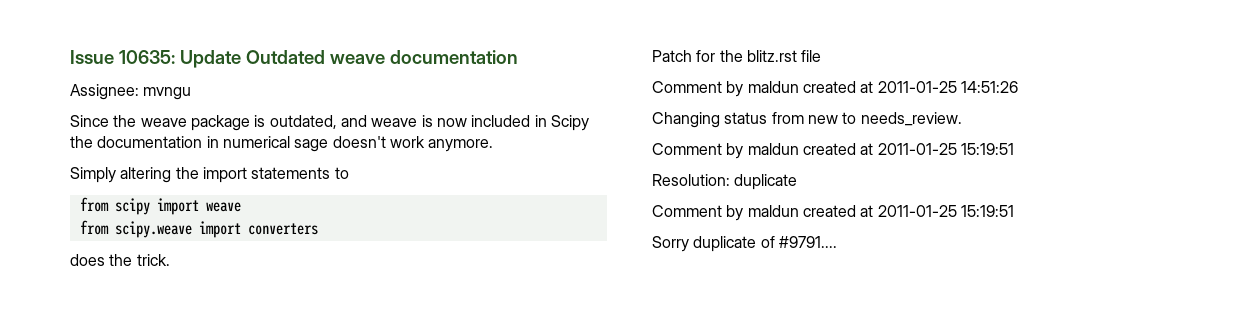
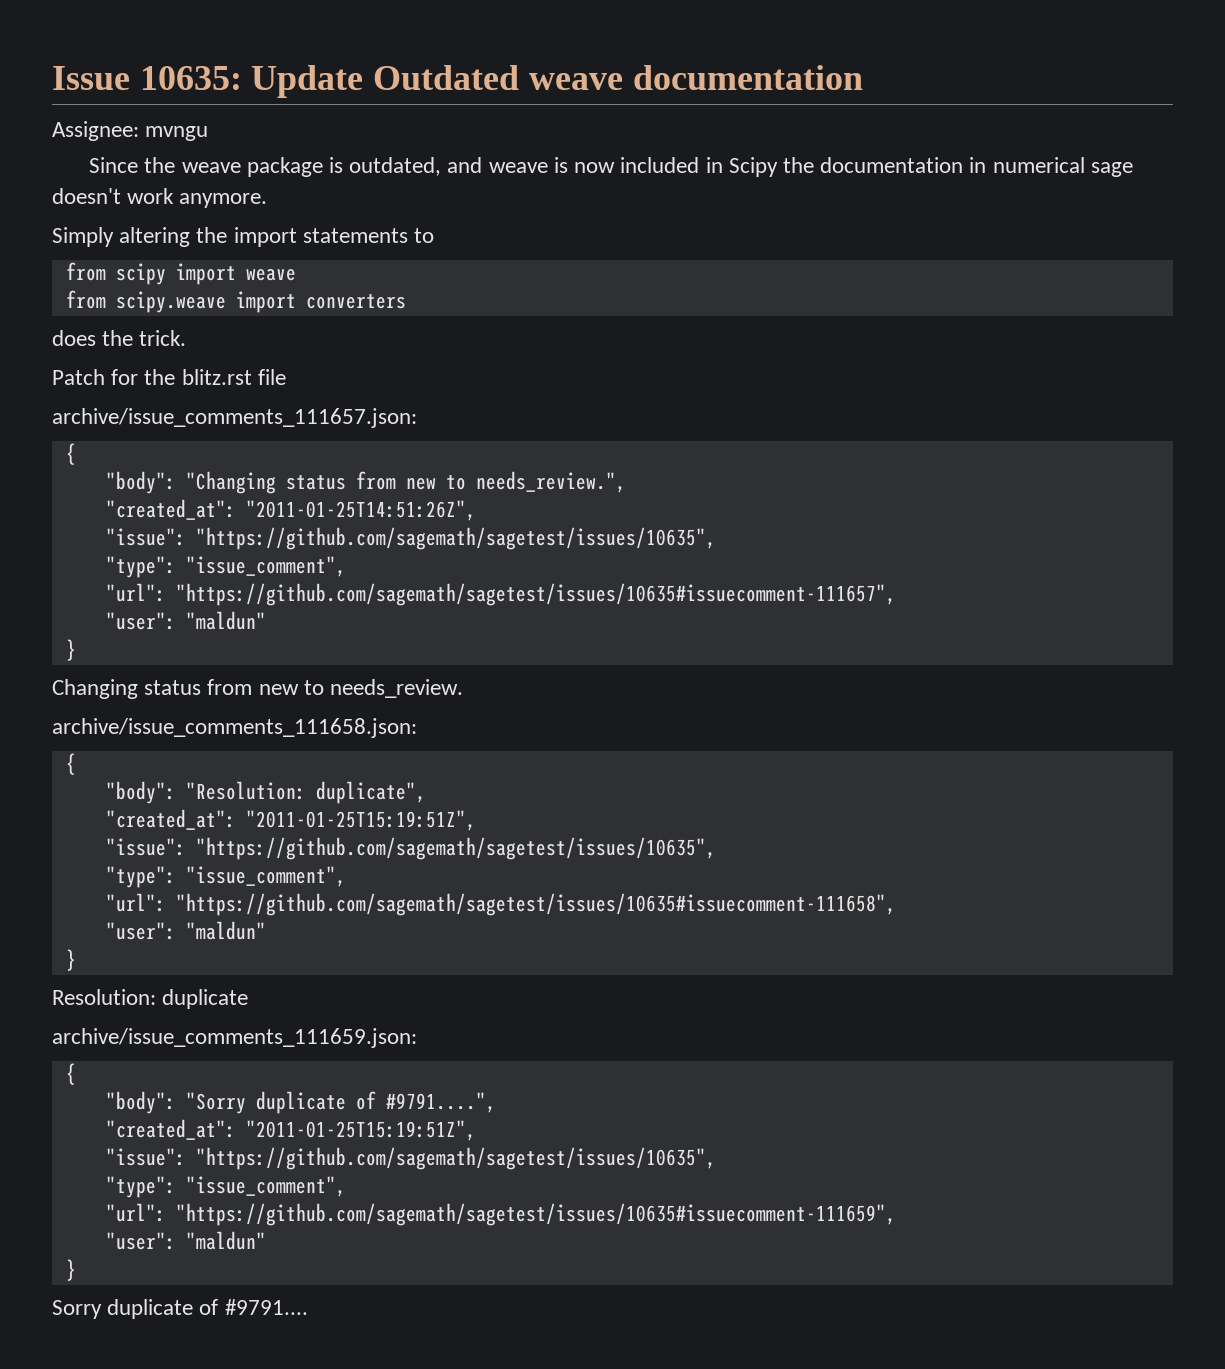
- Comment by maldun created at 2011-01-25 14:51:26
+ archive/issue_comments_111657.json:
+ {
+ "body": "Changing status from new to needs_review.",
+ "created_at": "2011-01-25T14:51:26Z",
+ "issue": "https://github.com/sagemath/sagetest/issues/10635",
+ "type": "issue_comment",
+ "url": "https://github.com/sagemath/sagetest/issues/10635#issuecomment-111657",
+ "user": "maldun"
+ }
  Changing status from new to needs_review.
- Comment by maldun created at 2011-01-25 15:19:51
+ archive/issue_comments_111658.json:
+ {
+ "body": "Resolution: duplicate",
+ "created_at": "2011-01-25T15:19:51Z",
+ "issue": "https://github.com/sagemath/sagetest/issues/10635",
+ "type": "issue_comment",
+ "url": "https://github.com/sagemath/sagetest/issues/10635#issuecomment-111658",
+ "user": "maldun"
+ }
  Resolution: duplicate
- Comment by maldun created at 2011-01-25 15:19:51
+ archive/issue_comments_111659.json:
+ {
+ "body": "Sorry duplicate of #9791....",
+ "created_at": "2011-01-25T15:19:51Z",
+ "issue": "https://github.com/sagemath/sagetest/issues/10635",
+ "type": "issue_comment",
+ "url": "https://github.com/sagemath/sagetest/issues/10635#issuecomment-111659",
+ "user": "maldun"
+ }

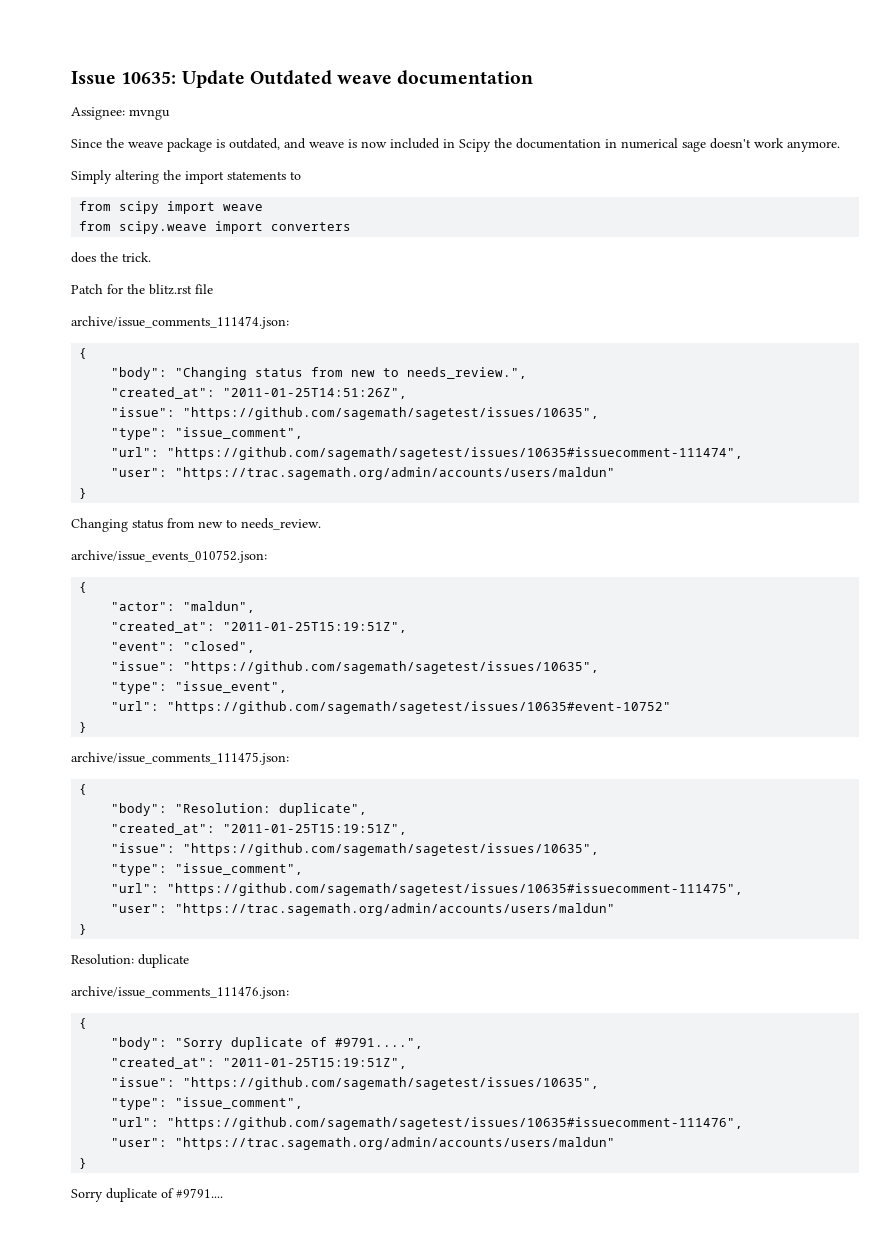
- archive/issue_comments_111657.json:
+ archive/issue_comments_111474.json:
- "url": "https://github.com/sagemath/sagetest/issues/10635#issuecomment-111657",
- "user": "maldun"
+ "url": "https://github.com/sagemath/sagetest/issues/10635#issuecomment-111474",
+ "user": "https://trac.sagemath.org/admin/accounts/users/maldun"
- archive/issue_comments_111658.json:
+ archive/issue_events_010752.json:
+ {
+ "actor": "maldun",
+ "created_at": "2011-01-25T15:19:51Z",
+ "event": "closed",
+ "issue": "https://github.com/sagemath/sagetest/issues/10635",
+ "type": "issue_event",
+ "url": "https://github.com/sagemath/sagetest/issues/10635#event-10752"
+ }
+ archive/issue_comments_111475.json:
- "url": "https://github.com/sagemath/sagetest/issues/10635#issuecomment-111658",
- "user": "maldun"
+ "url": "https://github.com/sagemath/sagetest/issues/10635#issuecomment-111475",
+ "user": "https://trac.sagemath.org/admin/accounts/users/maldun"
- archive/issue_comments_111659.json:
+ archive/issue_comments_111476.json:
- "url": "https://github.com/sagemath/sagetest/issues/10635#issuecomment-111659",
- "user": "maldun"
+ "url": "https://github.com/sagemath/sagetest/issues/10635#issuecomment-111476",
+ "user": "https://trac.sagemath.org/admin/accounts/users/maldun"

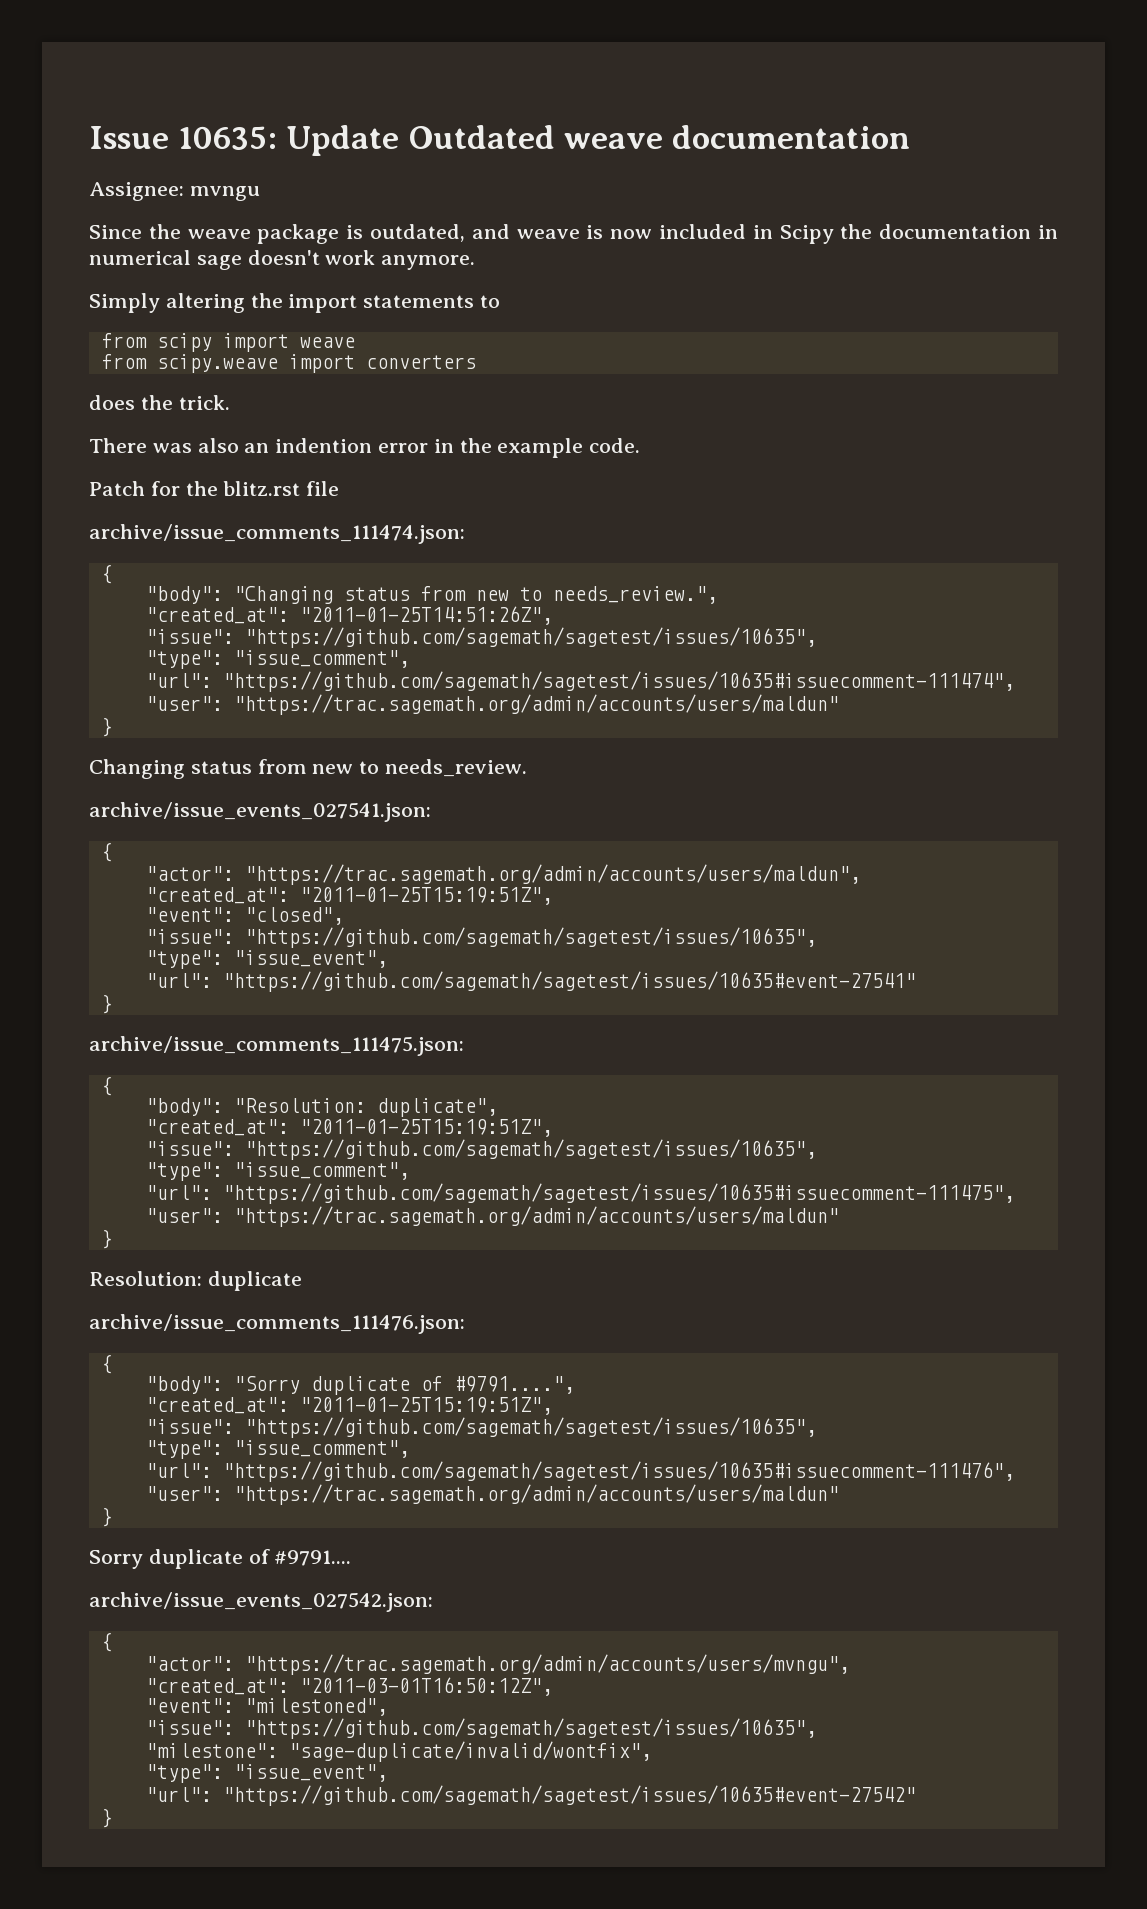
+ There was also an indention error in the example code.
- archive/issue_events_010752.json:
+ archive/issue_events_027541.json:
  {
- "actor": "maldun",
+ "actor": "https://trac.sagemath.org/admin/accounts/users/maldun",
- "url": "https://github.com/sagemath/sagetest/issues/10635#event-10752"
+ "url": "https://github.com/sagemath/sagetest/issues/10635#event-27541"
+ archive/issue_events_027542.json:
+ {
+ "actor": "https://trac.sagemath.org/admin/accounts/users/mvngu",
+ "created_at": "2011-03-01T16:50:12Z",
+ "event": "milestoned",
+ "issue": "https://github.com/sagemath/sagetest/issues/10635",
+ "milestone": "sage-duplicate/invalid/wontfix",
+ "type": "issue_event",
+ "url": "https://github.com/sagemath/sagetest/issues/10635#event-27542"
+ }

